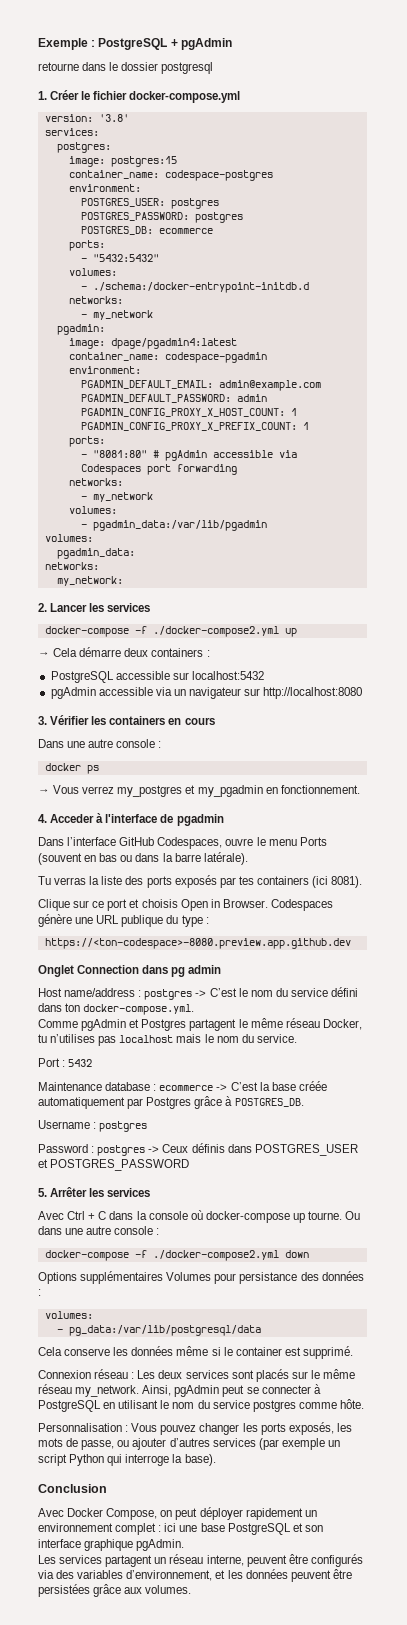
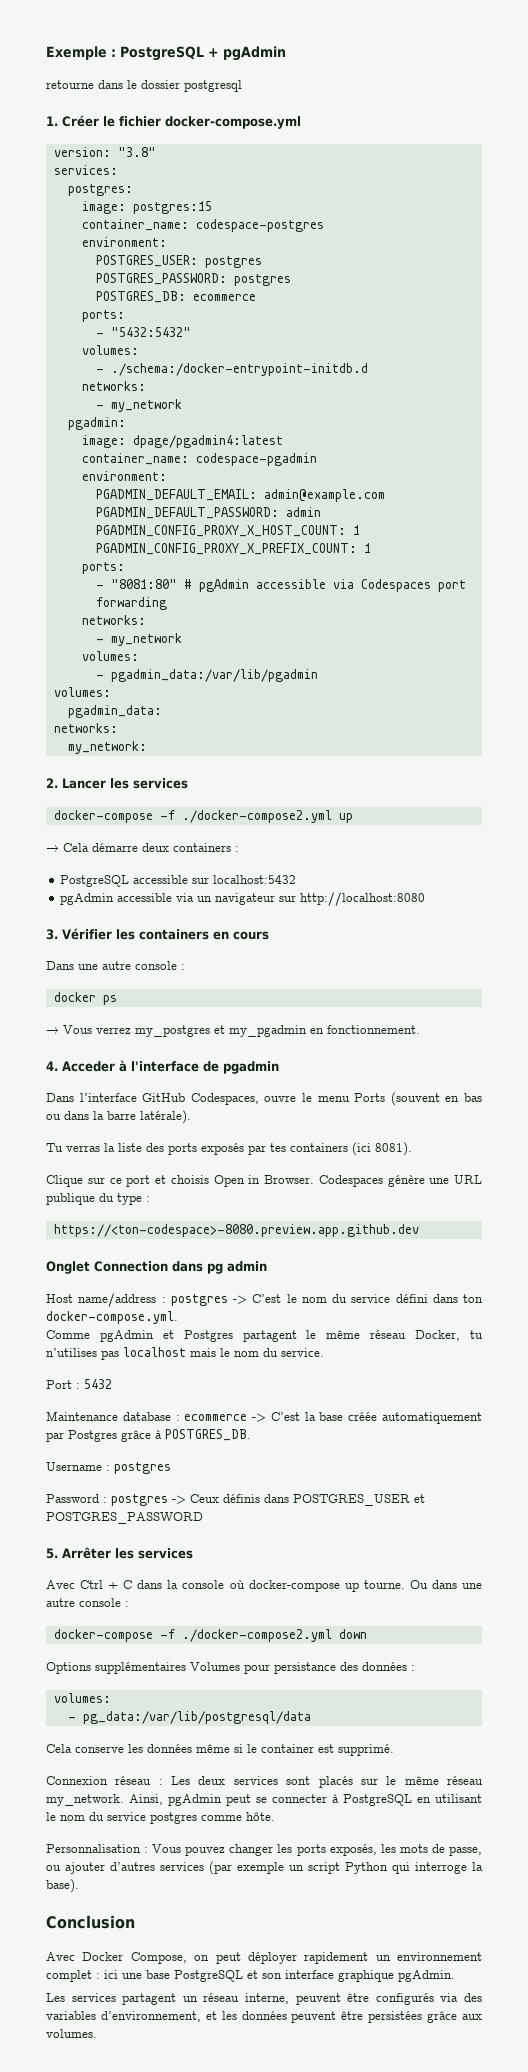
- version: '3.8'
+ version: "3.8"

